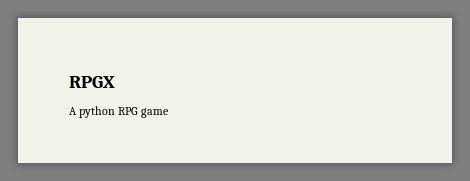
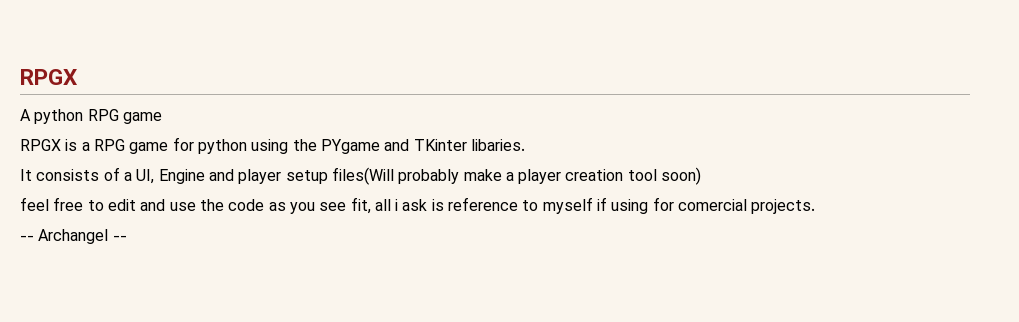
+ RPGX is a RPG game for python using the PYgame and TKinter libaries.
+ It consists of a UI, Engine and player setup files(Will probably make a player creation tool soon)
+ feel free to edit and use the code as you see fit, all i ask is reference to myself if using for comercial projects.
+ -- Archangel --

